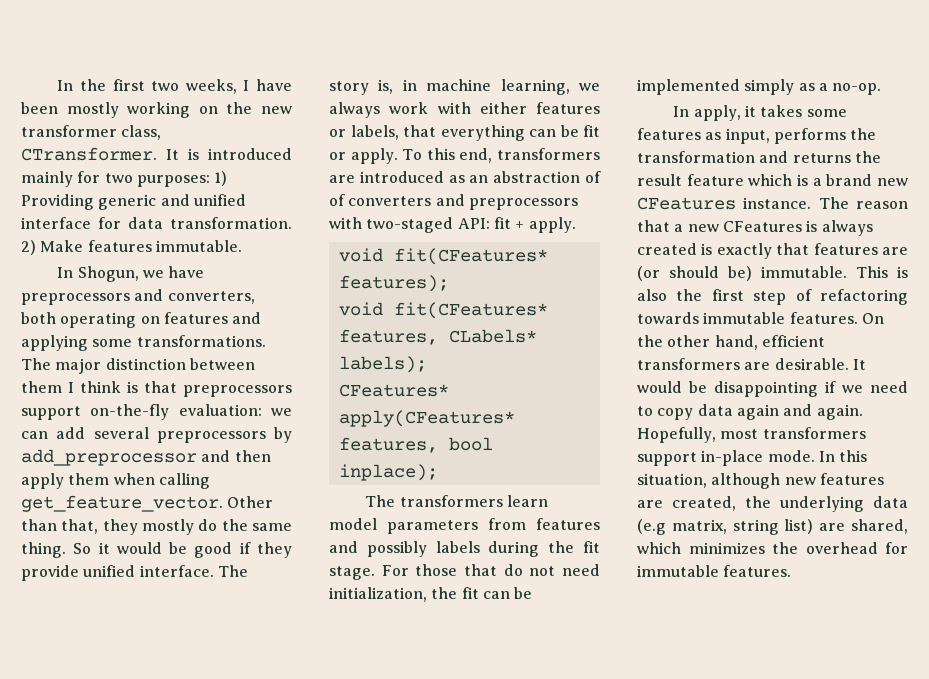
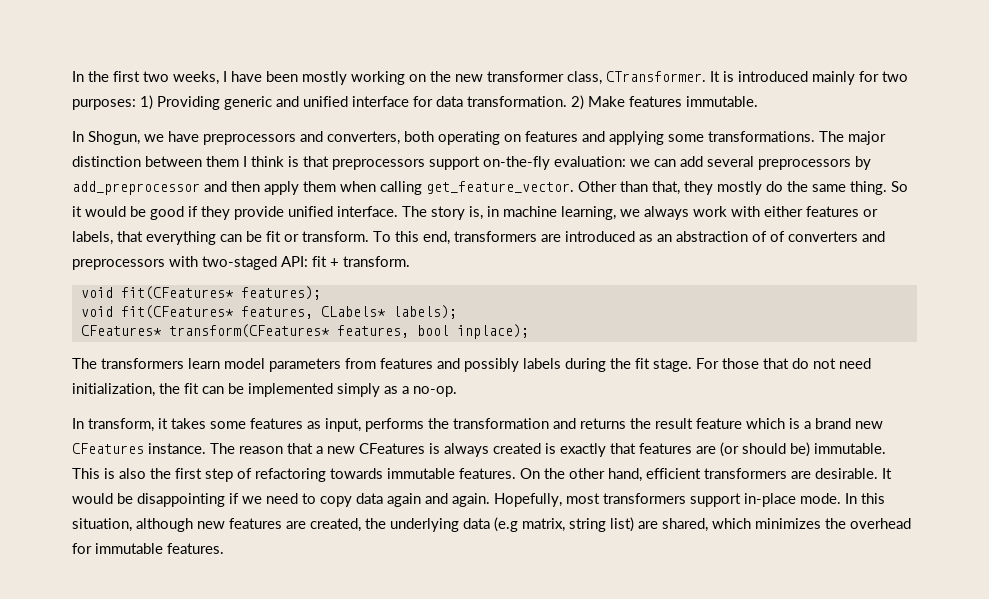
- The story is, in machine learning, we always work with either features or labels, that everything can be fit or apply.
+ The story is, in machine learning, we always work with either features or labels, that everything can be fit or transform.
- To this end, transformers are introduced as an abstraction of of converters and preprocessors with two-staged API: fit + apply.
+ To this end, transformers are introduced as an abstraction of of converters and preprocessors with two-staged API: fit + transform.
- CFeatures* apply(CFeatures* features, bool inplace);
+ CFeatures* transform(CFeatures* features, bool inplace);
- In apply, it takes some features as input, performs the transformation and returns the result feature which is a brand new CFeatures instance.
+ In transform, it takes some features as input, performs the transformation and returns the result feature which is a brand new CFeatures instance.

